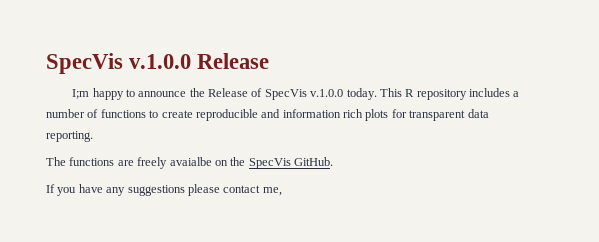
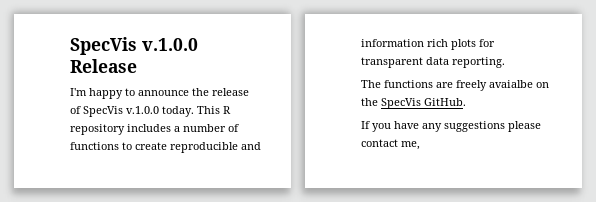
- I;m happy to announce the Release of SpecVis v.1.0.0 today.
+ I'm happy to announce the release of SpecVis v.1.0.0 today.

